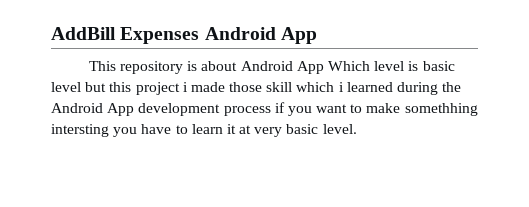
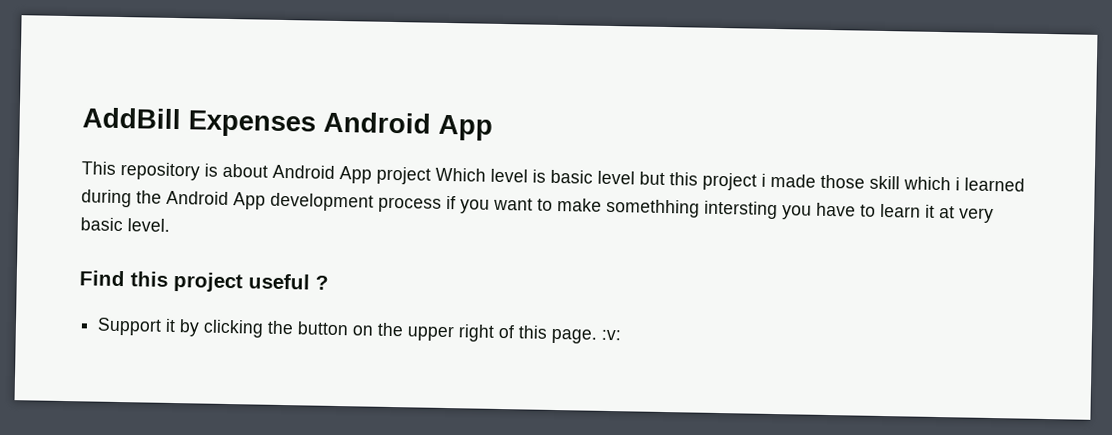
- This repository is about Android App Which level is basic level but this project i made those skill which i learned during the Android App development process if you want to make somethhing intersting you have to learn it at very basic level.
+ This repository is about Android App project Which level is basic level but this project i made those skill which i learned during the Android App development process if you want to make somethhing intersting you have to learn it at very basic level.
+ Find this project useful ?
+ Support it by clicking the button on the upper right of this page. :v:

